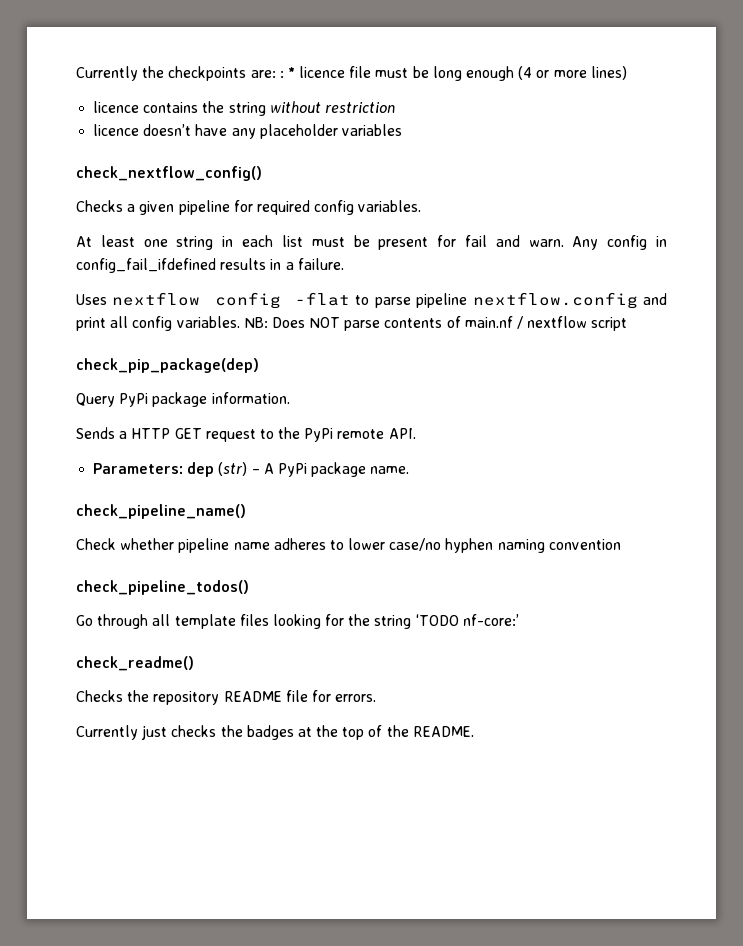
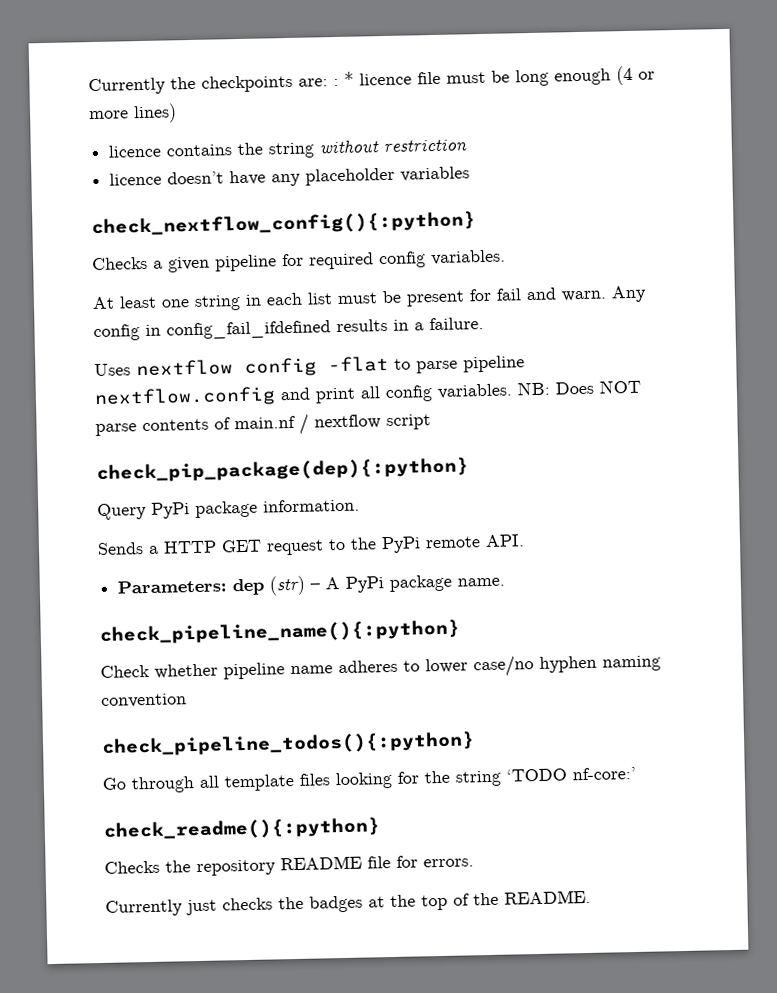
- check_nextflow_config()
+ check_nextflow_config(){:python}
- check_pip_package(dep)
+ check_pip_package(dep){:python}
- check_pipeline_name()
+ check_pipeline_name(){:python}
- check_pipeline_todos()
+ check_pipeline_todos(){:python}
- check_readme()
+ check_readme(){:python}

